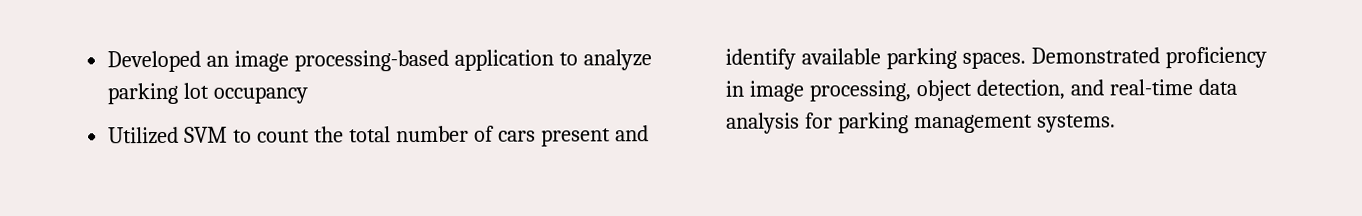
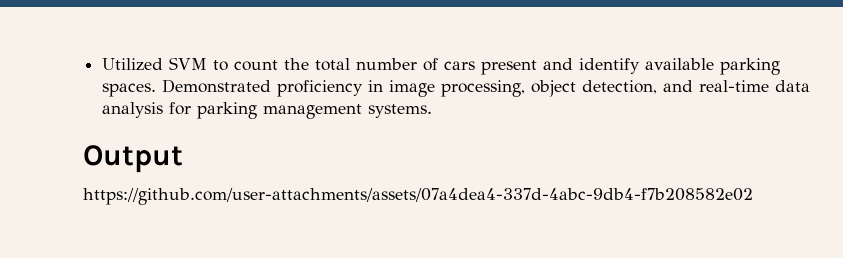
- Developed an image processing-based application to analyze parking lot occupancy
+ Output
+ https://github.com/user-attachments/assets/07a4dea4-337d-4abc-9db4-f7b208582e02

